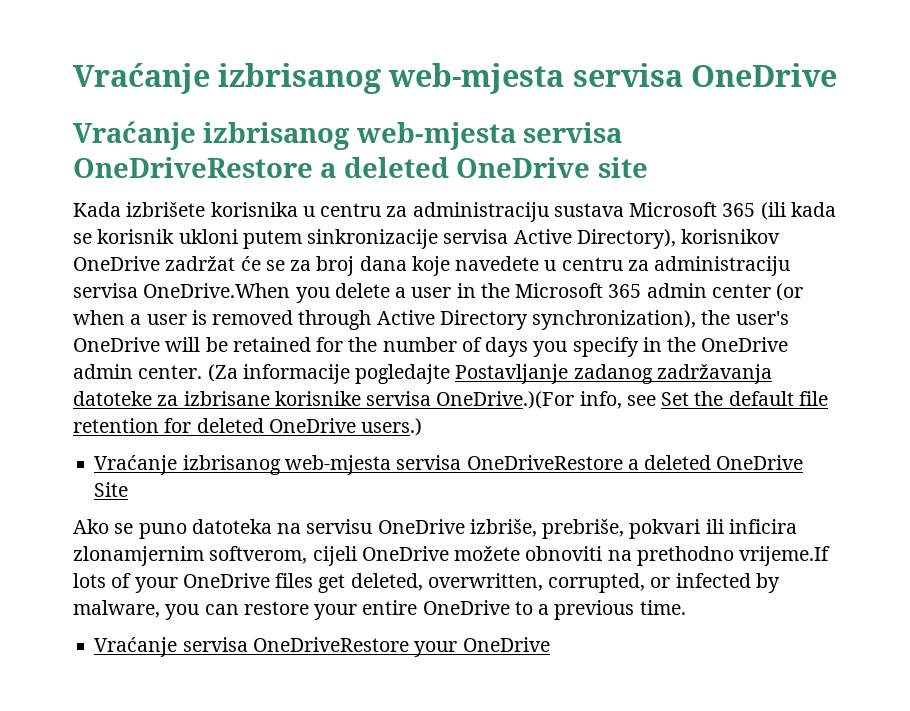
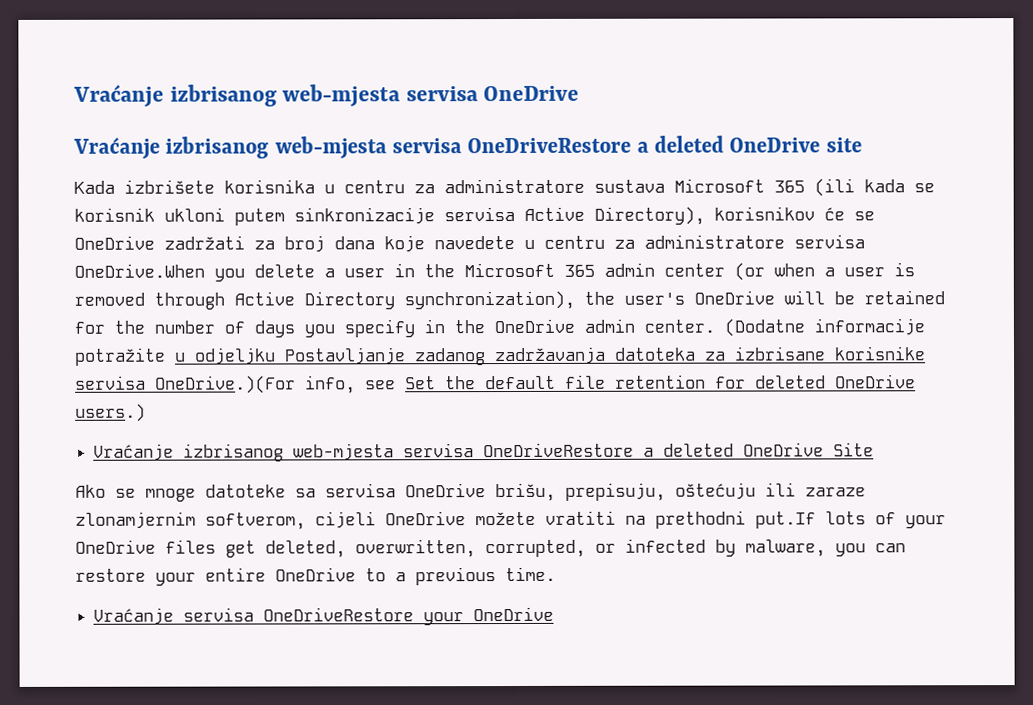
- Kada izbrišete korisnika u centru za administraciju sustava Microsoft 365 (ili kada se korisnik ukloni putem sinkronizacije servisa Active Directory), korisnikov OneDrive zadržat će se za broj dana koje navedete u centru za administraciju servisa OneDrive.When you delete a user in the Microsoft 365 admin center (or when a user is removed through Active Directory synchronization), the user's OneDrive will be retained for the number of days you specify in the OneDrive admin center.
+ Kada izbrišete korisnika u centru za administratore sustava Microsoft 365 (ili kada se korisnik ukloni putem sinkronizacije servisa Active Directory), korisnikov će se OneDrive zadržati za broj dana koje navedete u centru za administratore servisa OneDrive.When you delete a user in the Microsoft 365 admin center (or when a user is removed through Active Directory synchronization), the user's OneDrive will be retained for the number of days you specify in the OneDrive admin center.
- (Za informacije pogledajte Postavljanje zadanog zadržavanja datoteke za izbrisane korisnike servisa OneDrive.)(For info, see Set the default file retention for deleted OneDrive users.)
+ (Dodatne informacije potražite u odjeljku Postavljanje zadanog zadržavanja datoteka za izbrisane korisnike servisa OneDrive.)(For info, see Set the default file retention for deleted OneDrive users.)
- Ako se puno datoteka na servisu OneDrive izbriše, prebriše, pokvari ili inficira zlonamjernim softverom, cijeli OneDrive možete obnoviti na prethodno vrijeme.If lots of your OneDrive files get deleted, overwritten, corrupted, or infected by malware, you can restore your entire OneDrive to a previous time.
+ Ako se mnoge datoteke sa servisa OneDrive brišu, prepisuju, oštećuju ili zaraze zlonamjernim softverom, cijeli OneDrive možete vratiti na prethodni put.If lots of your OneDrive files get deleted, overwritten, corrupted, or infected by malware, you can restore your entire OneDrive to a previous time.

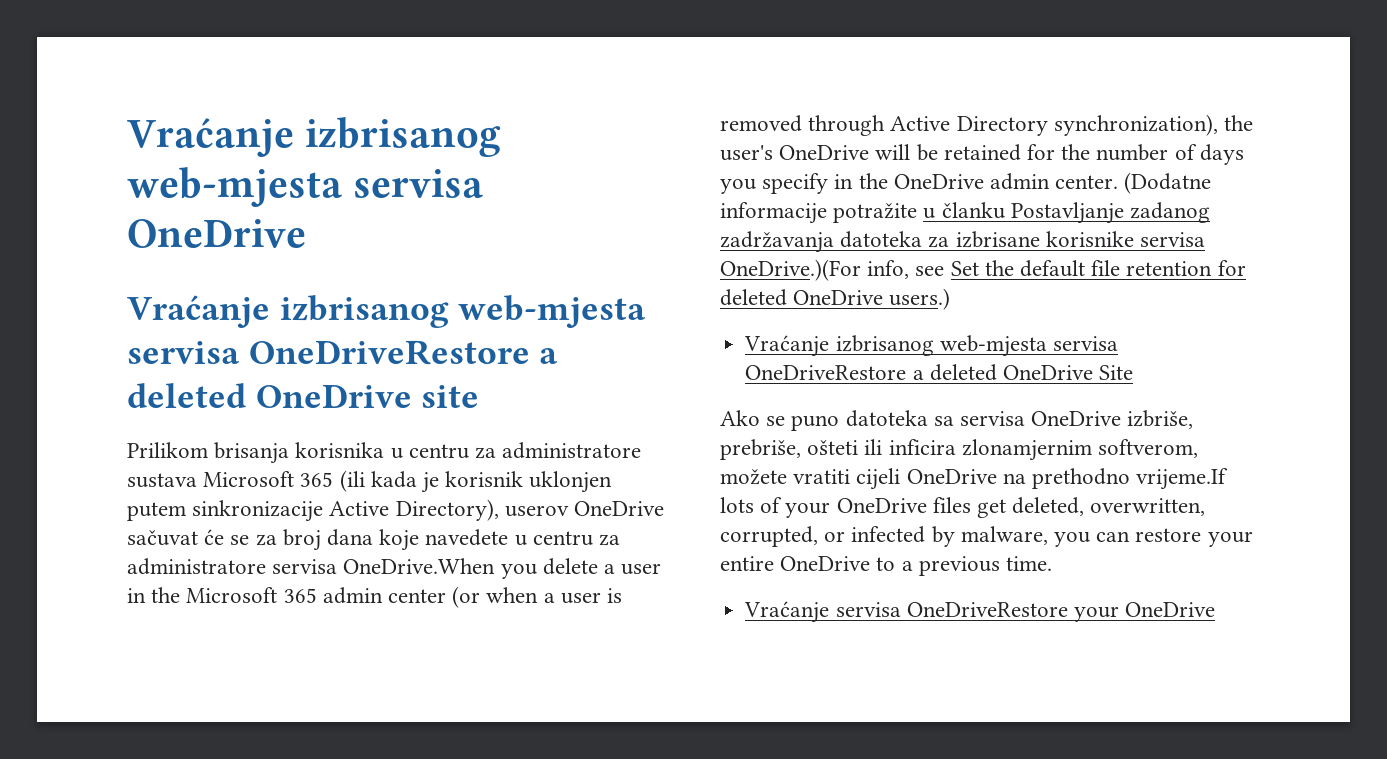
- Kada izbrišete korisnika u centru za administratore sustava Microsoft 365 (ili kada se korisnik ukloni putem sinkronizacije servisa Active Directory), korisnikov će se OneDrive zadržati za broj dana koje navedete u centru za administratore servisa OneDrive.When you delete a user in the Microsoft 365 admin center (or when a user is removed through Active Directory synchronization), the user's OneDrive will be retained for the number of days you specify in the OneDrive admin center.
+ Prilikom brisanja korisnika u centru za administratore sustava Microsoft 365 (ili kada je korisnik uklonjen putem sinkronizacije Active Directory), userov OneDrive sačuvat će se za broj dana koje navedete u centru za administratore servisa OneDrive.When you delete a user in the Microsoft 365 admin center (or when a user is removed through Active Directory synchronization), the user's OneDrive will be retained for the number of days you specify in the OneDrive admin center.
- (Dodatne informacije potražite u odjeljku Postavljanje zadanog zadržavanja datoteka za izbrisane korisnike servisa OneDrive.)(For info, see Set the default file retention for deleted OneDrive users.)
+ (Dodatne informacije potražite u članku Postavljanje zadanog zadržavanja datoteka za izbrisane korisnike servisa OneDrive.)(For info, see Set the default file retention for deleted OneDrive users.)
- Ako se mnoge datoteke sa servisa OneDrive brišu, prepisuju, oštećuju ili zaraze zlonamjernim softverom, cijeli OneDrive možete vratiti na prethodni put.If lots of your OneDrive files get deleted, overwritten, corrupted, or infected by malware, you can restore your entire OneDrive to a previous time.
+ Ako se puno datoteka sa servisa OneDrive izbriše, prebriše, ošteti ili inficira zlonamjernim softverom, možete vratiti cijeli OneDrive na prethodno vrijeme.If lots of your OneDrive files get deleted, overwritten, corrupted, or infected by malware, you can restore your entire OneDrive to a previous time.

